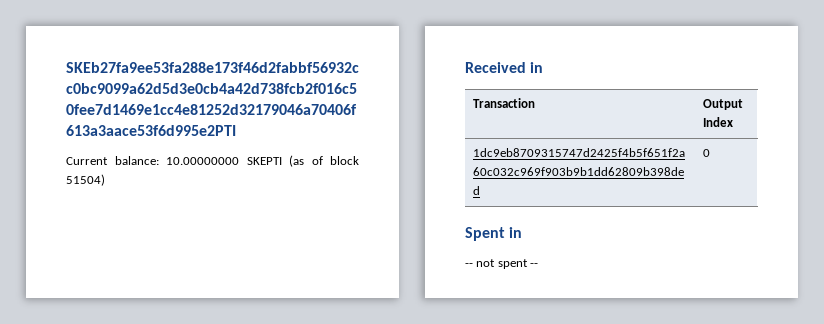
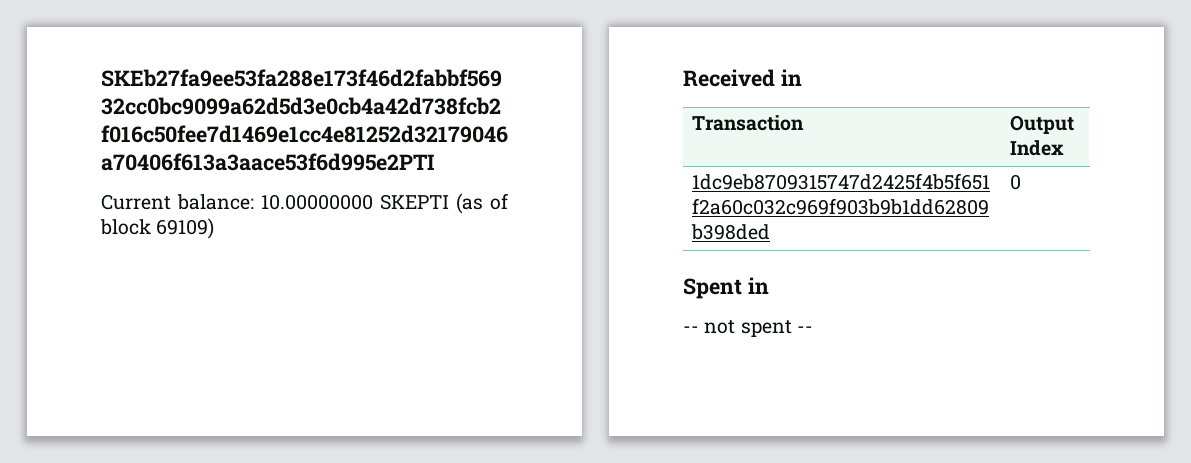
- Current balance: 10.00000000 SKEPTI (as of block 51504)
+ Current balance: 10.00000000 SKEPTI (as of block 69109)

